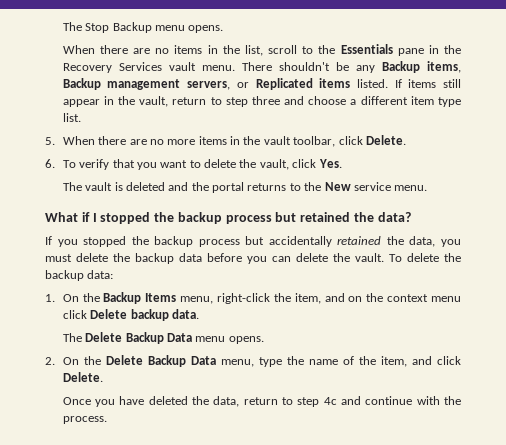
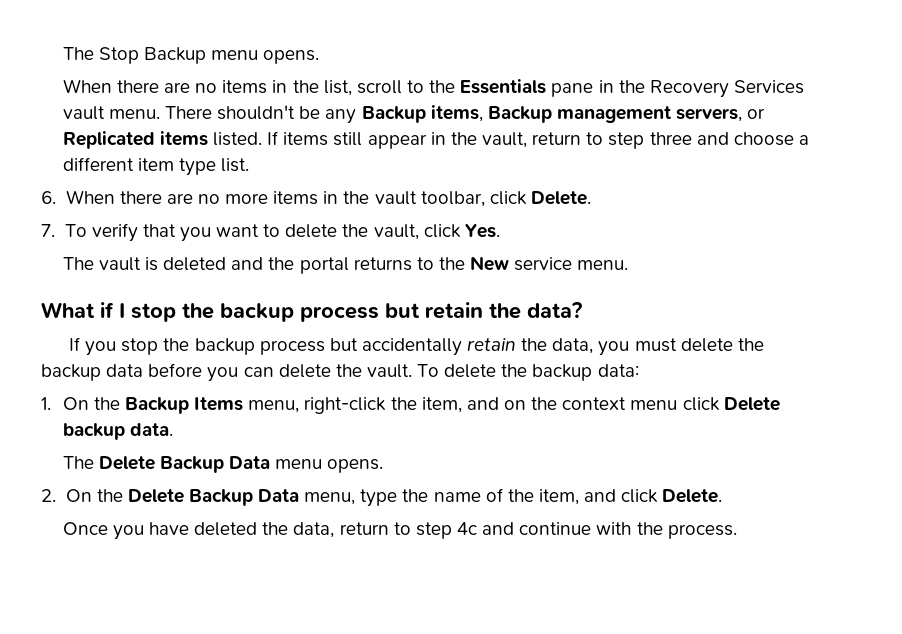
- 5. When there are no more items in the vault toolbar, click Delete.
+ 6. When there are no more items in the vault toolbar, click Delete.
- 6. To verify that you want to delete the vault, click Yes.
+ 7. To verify that you want to delete the vault, click Yes.
- What if I stopped the backup process but retained the data?
+ What if I stop the backup process but retain the data?
- If you stopped the backup process but accidentally retained the data, you must delete the backup data before you can delete the vault.
+ If you stop the backup process but accidentally retain the data, you must delete the backup data before you can delete the vault.

